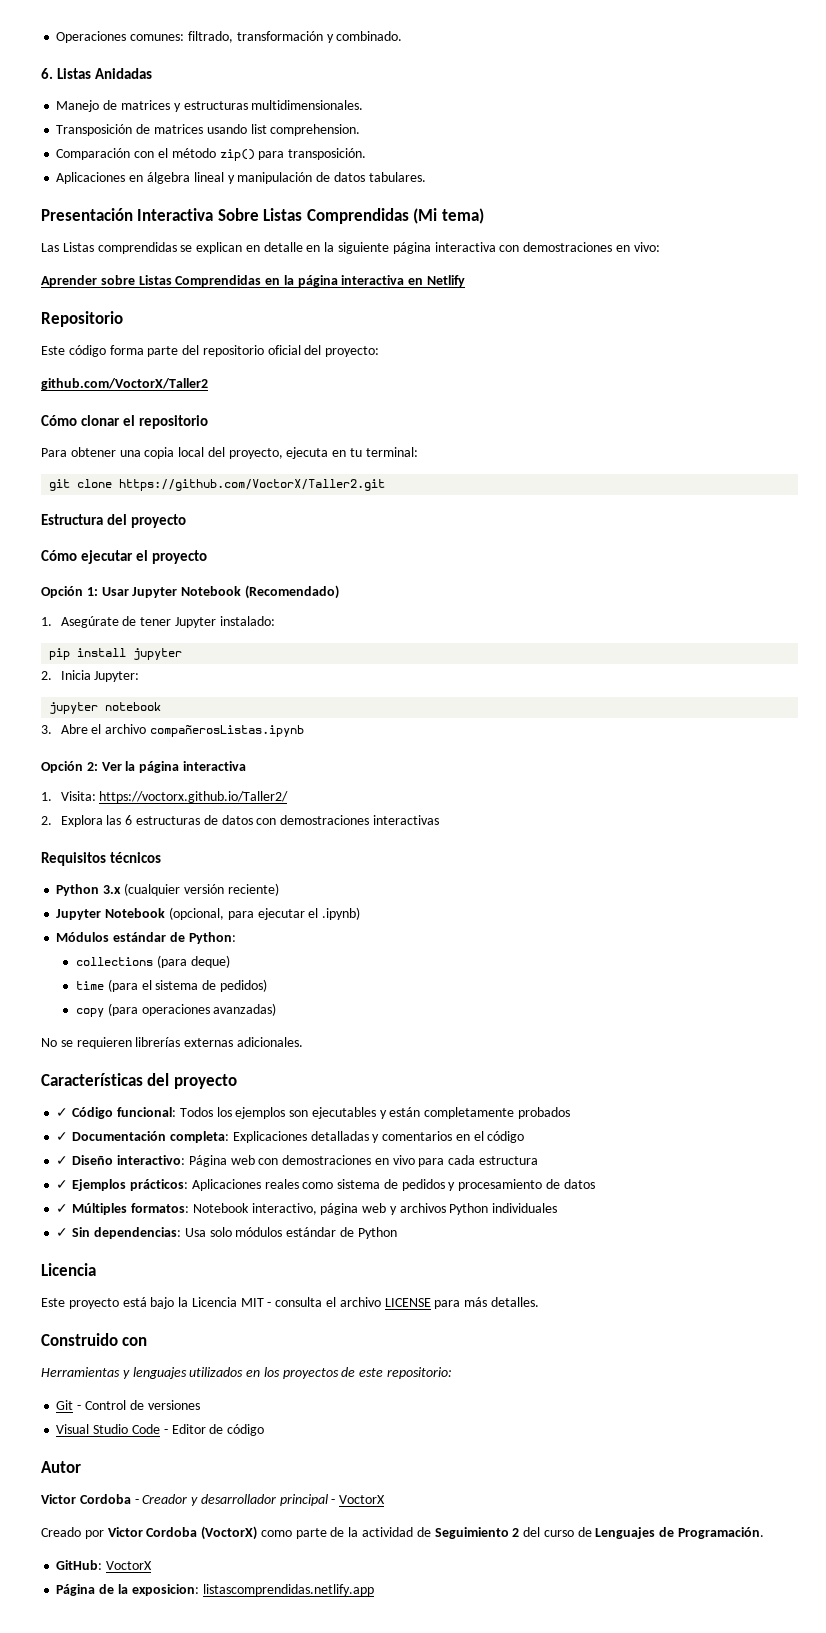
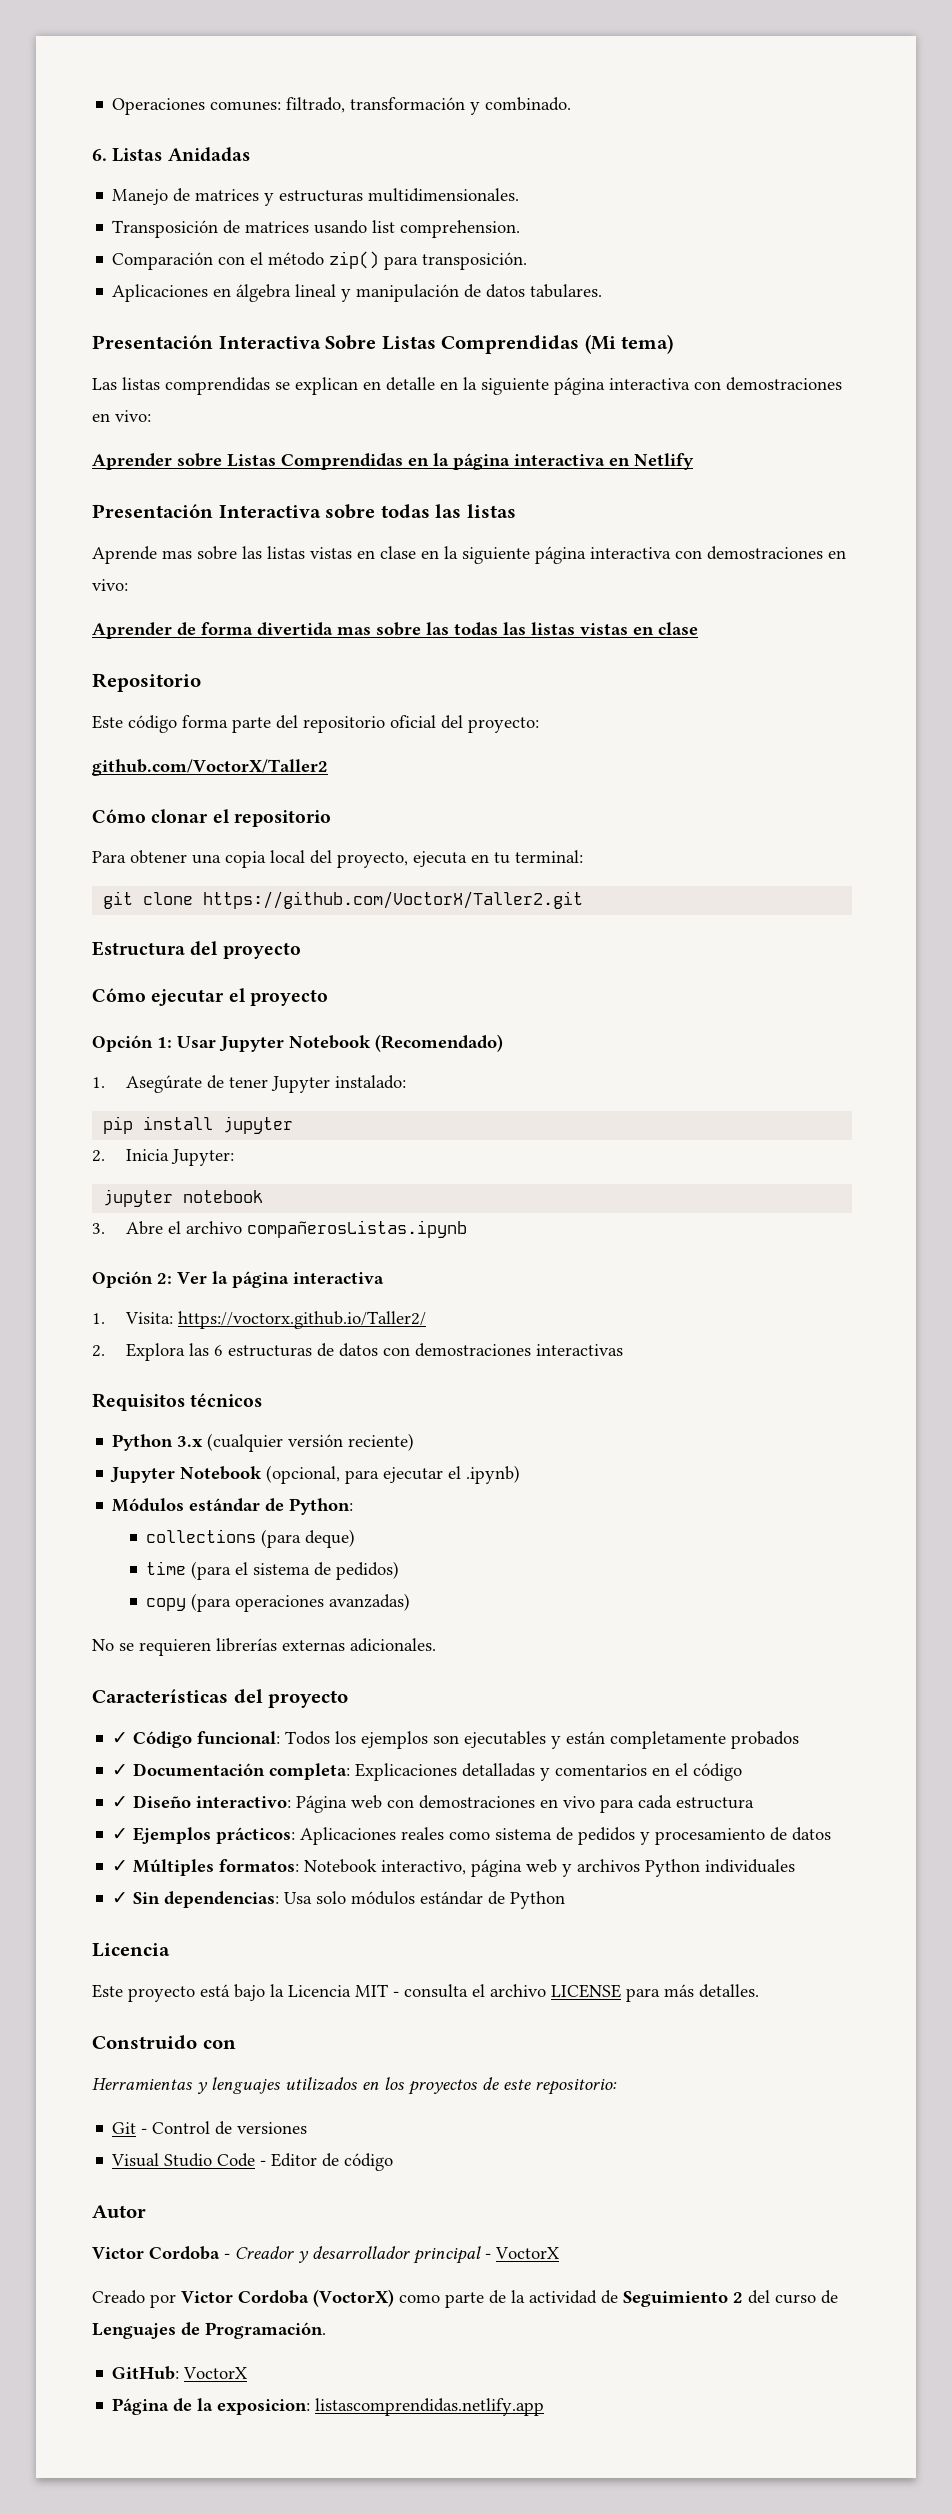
- Las Listas comprendidas se explican en detalle en la siguiente página interactiva con demostraciones en vivo:
+ Las listas comprendidas se explican en detalle en la siguiente página interactiva con demostraciones en vivo:
+ Presentación Interactiva sobre todas las listas
+ Aprende mas sobre las listas vistas en clase en la siguiente página interactiva con demostraciones en vivo:
+ Aprender de forma divertida mas sobre las todas las listas vistas en clase

